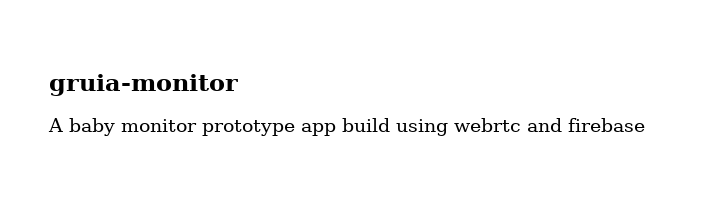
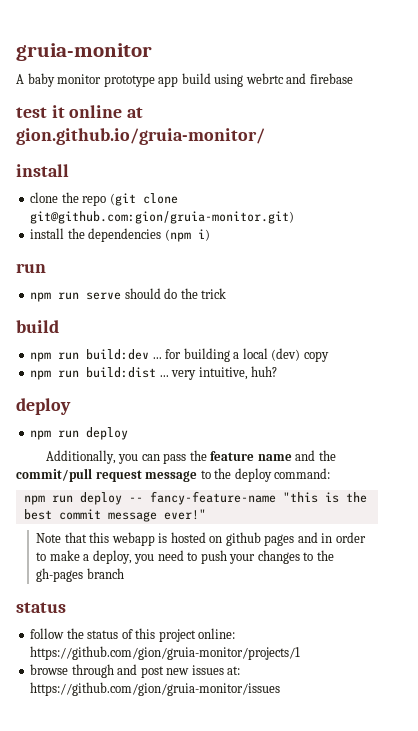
+ test it online at gion.github.io/gruia-monitor/
+ install
+ clone the repo (git clone git@github.com:gion/gruia-monitor.git)
+ install the dependencies (npm i)
+ run
+ npm run serve should do the trick
+ build
+ npm run build:dev ... for building a local (dev) copy
+ npm run build:dist ... very intuitive, huh?
+ deploy
+ npm run deploy
+ Additionally, you can pass the feature name and the commit/pull request message to the deploy command:
+ npm run deploy -- fancy-feature-name "this is the best commit message ever!"
+ Note that this webapp is hosted on github pages and in order to make a deploy, you need to push your changes to the gh-pages branch
+ status
+ follow the status of this project online: https://github.com/gion/gruia-monitor/projects/1
+ browse through and post new issues at: https://github.com/gion/gruia-monitor/issues

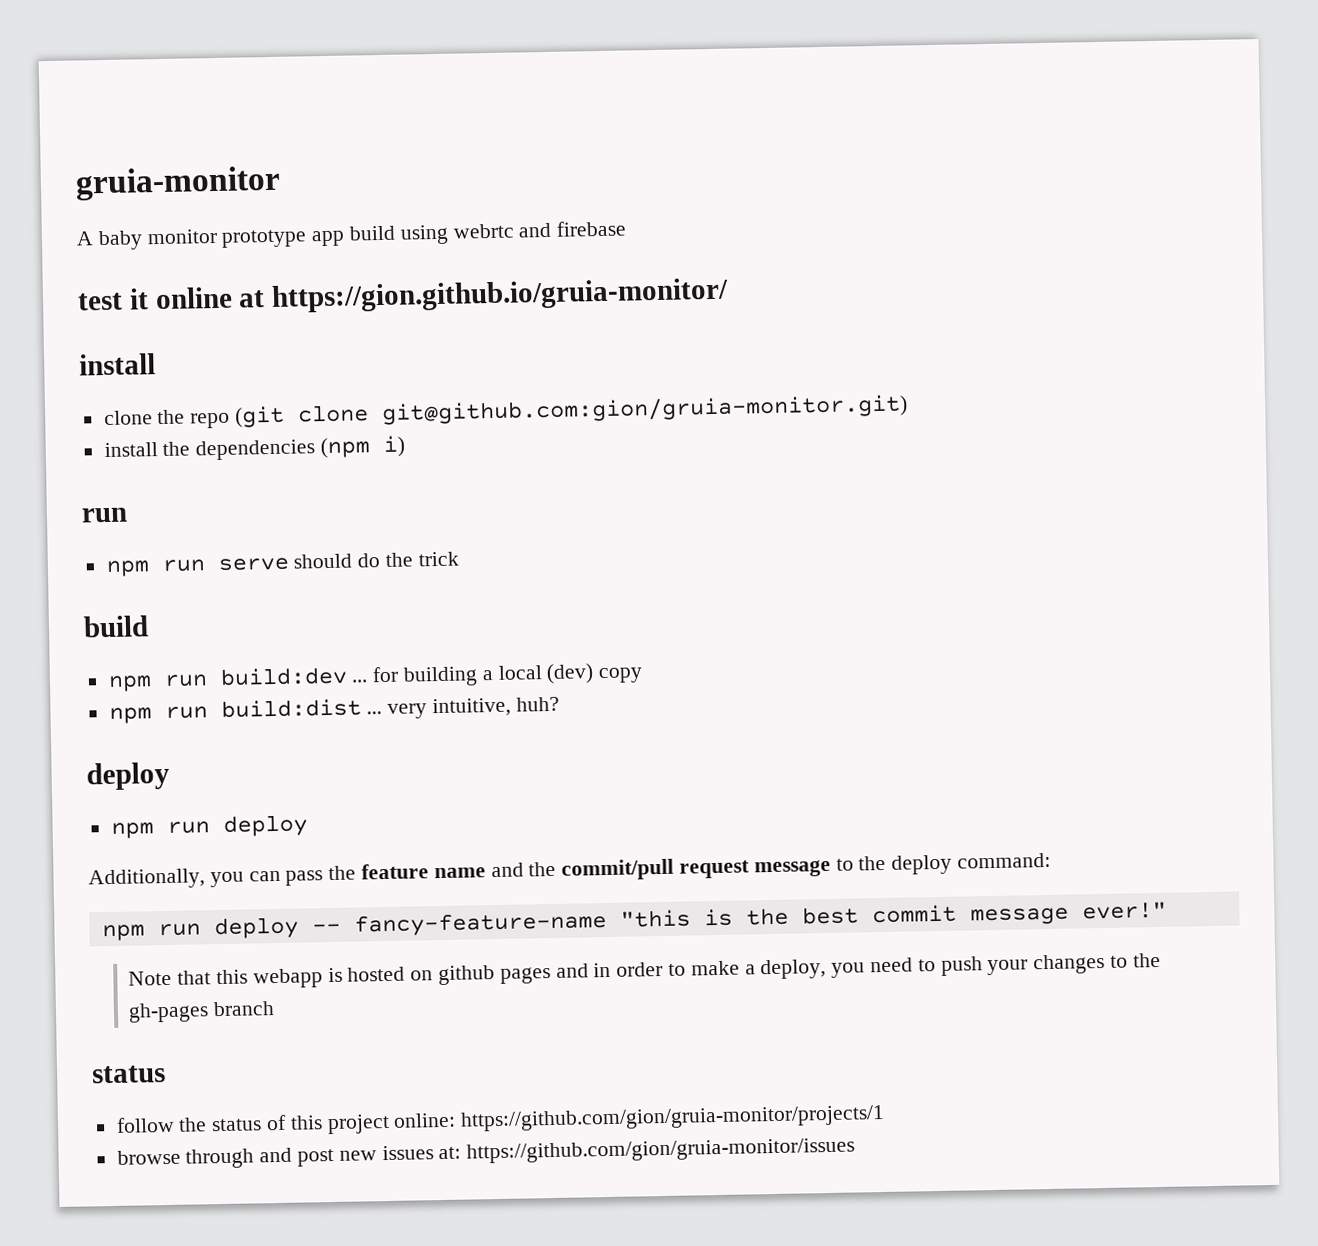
- test it online at gion.github.io/gruia-monitor/
+ test it online at https://gion.github.io/gruia-monitor/

